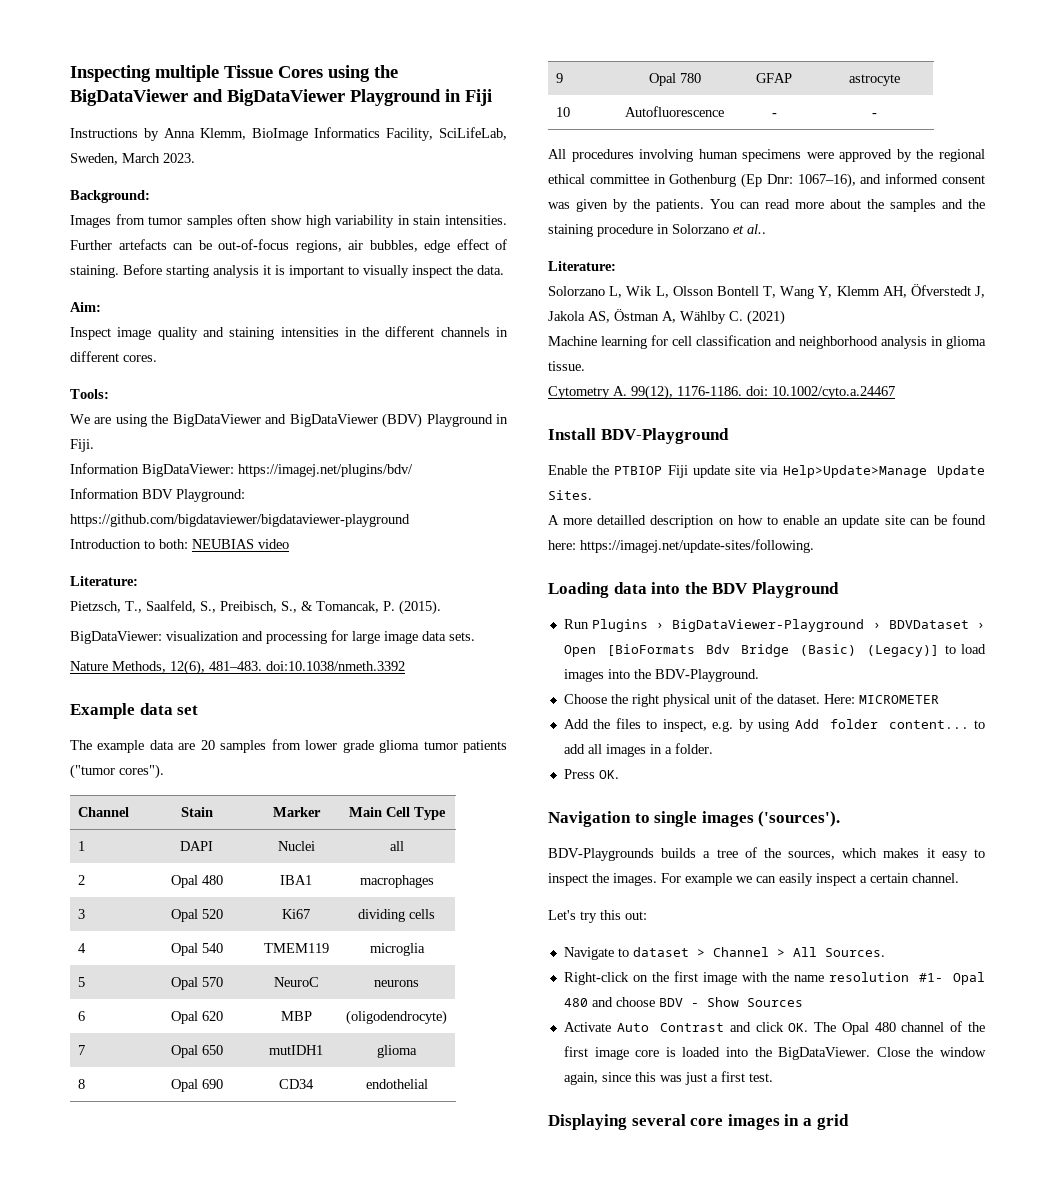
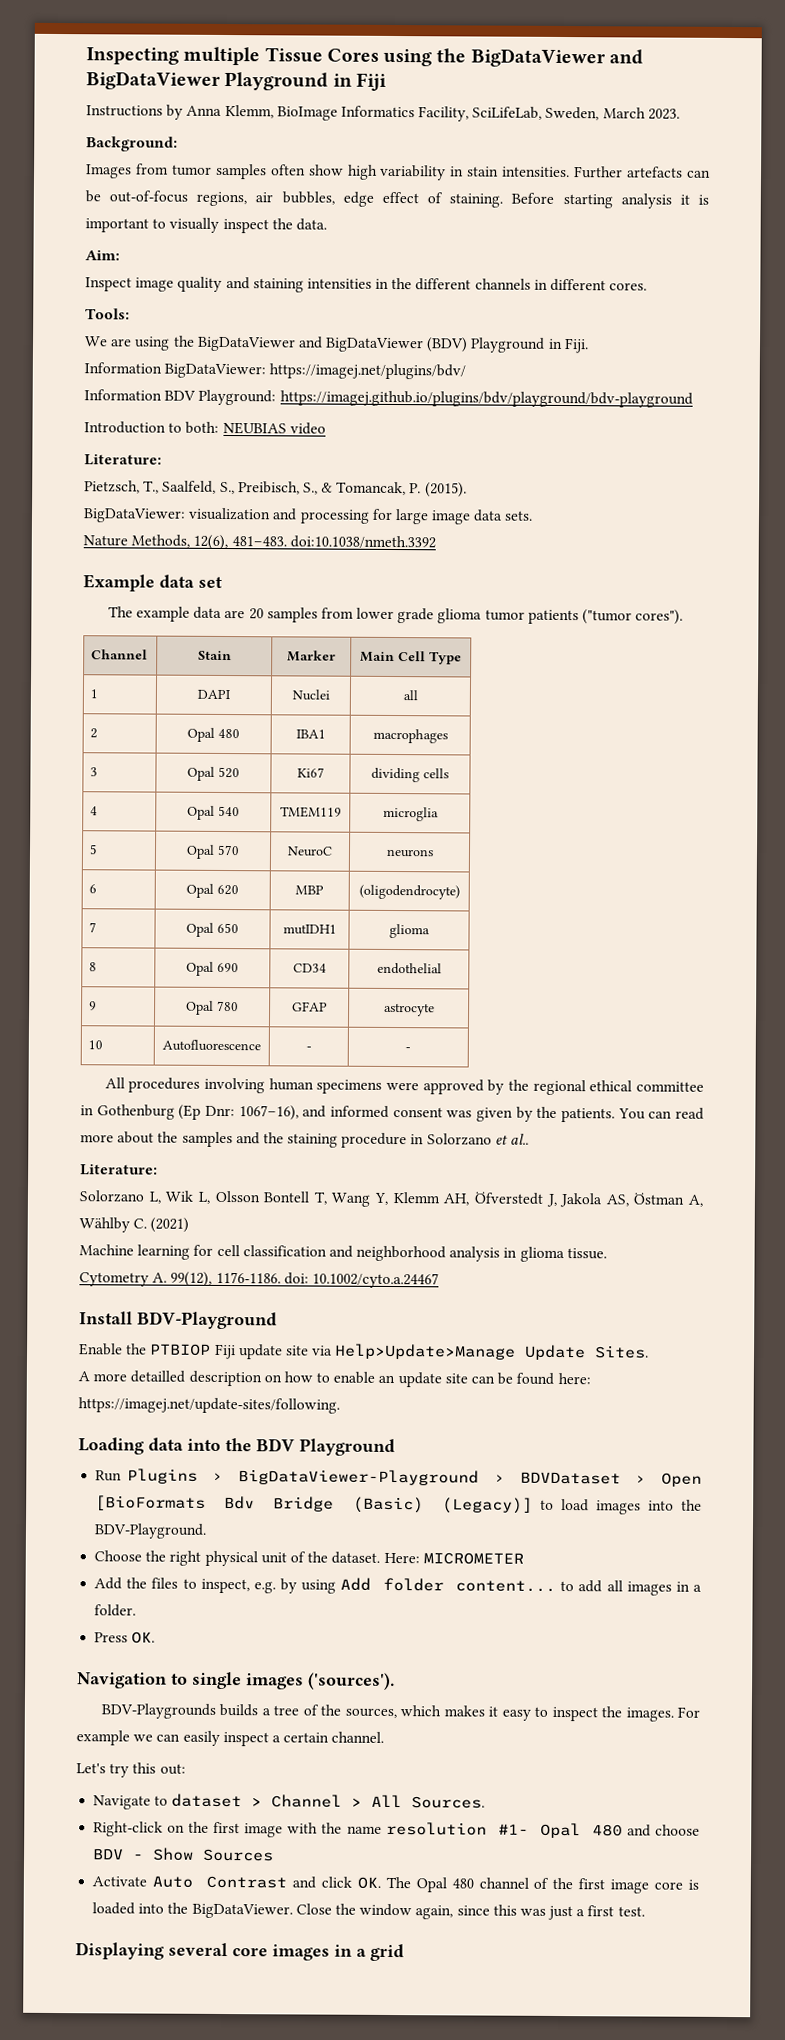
- Information BDV Playground: https://github.com/bigdataviewer/bigdataviewer-playground
+ Information BDV Playground: https://imagej.github.io/plugins/bdv/playground/bdv-playground

